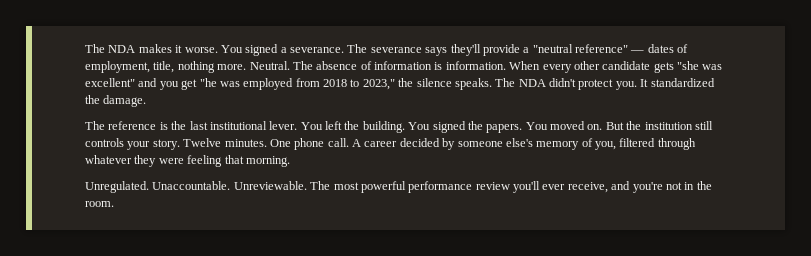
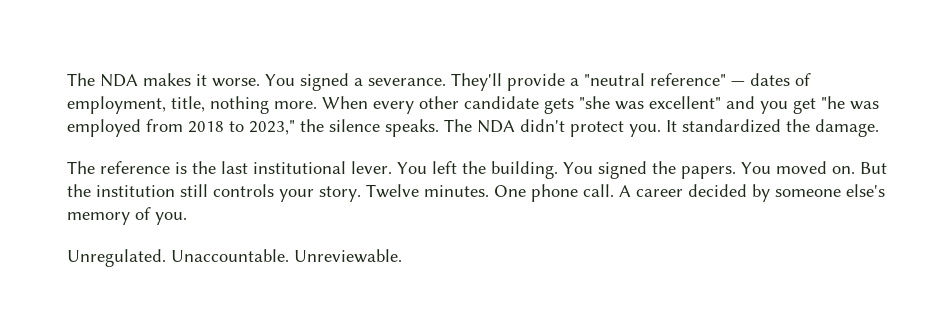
- The severance says they'll provide a "neutral reference" — dates of employment, title, nothing more.
+ They'll provide a "neutral reference" — dates of employment, title, nothing more.
- Neutral. The absence of information is information.
- A career decided by someone else's memory of you, filtered through whatever they were feeling that morning.
- Unregulated. Unaccountable. Unreviewable. The most powerful performance review you'll ever receive, and you're not in the room.
+ A career decided by someone else's memory of you.
+ Unregulated. Unaccountable. Unreviewable.

